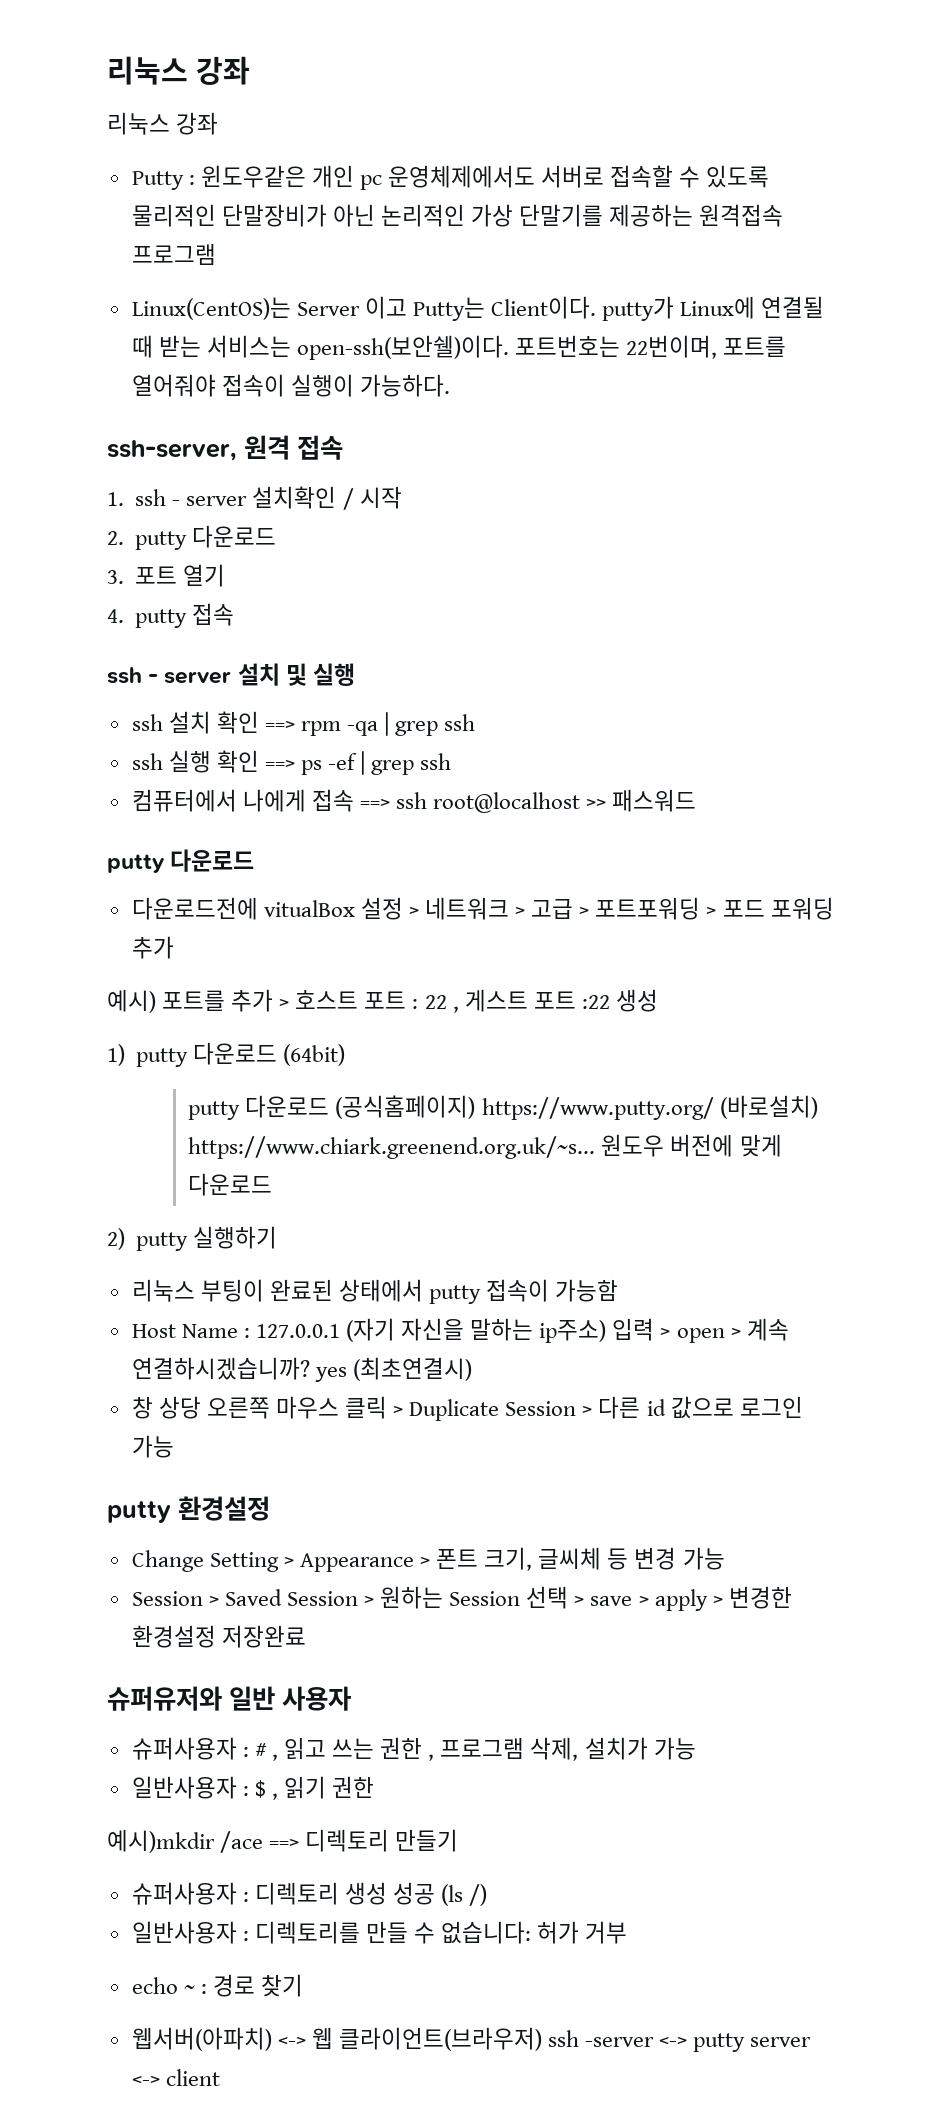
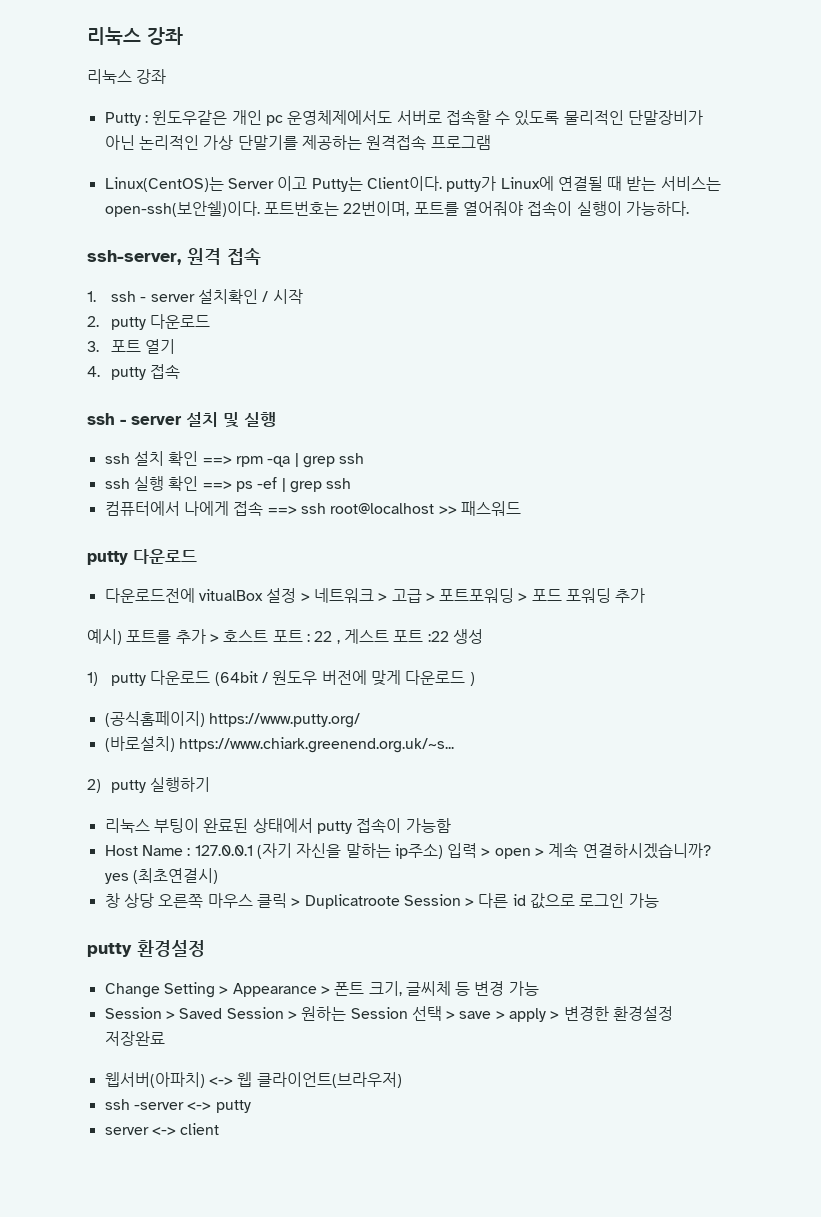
- 1) putty 다운로드 (64bit)
- putty 다운로드 (공식홈페이지) https://www.putty.org/ (바로설치) https://www.chiark.greenend.org.uk/~s... 원도우 버전에 맞게 다운로드
+ 1) putty 다운로드 (64bit / 원도우 버전에 맞게 다운로드 )
+ (공식홈페이지) https://www.putty.org/
+ (바로설치) https://www.chiark.greenend.org.uk/~s...
- 창 상당 오른쪽 마우스 클릭 > Duplicate Session > 다른 id 값으로 로그인 가능
+ 창 상당 오른쪽 마우스 클릭 > Duplicatroote Session > 다른 id 값으로 로그인 가능
- 슈퍼유저와 일반 사용자
- 슈퍼사용자 : # , 읽고 쓰는 권한 , 프로그램 삭제, 설치가 가능
- 일반사용자 : $ , 읽기 권한
- 예시)mkdir /ace ==> 디렉토리 만들기
- 슈퍼사용자 : 디렉토리 생성 성공 (ls /)
- 일반사용자 : 디렉토리를 만들 수 없습니다: 허가 거부
- echo ~ : 경로 찾기
- 웹서버(아파치) <-> 웹 클라이언트(브라우저) ssh -server <-> putty server <-> client
+ 웹서버(아파치) <-> 웹 클라이언트(브라우저)
+ ssh -server <-> putty
+ server <-> client

